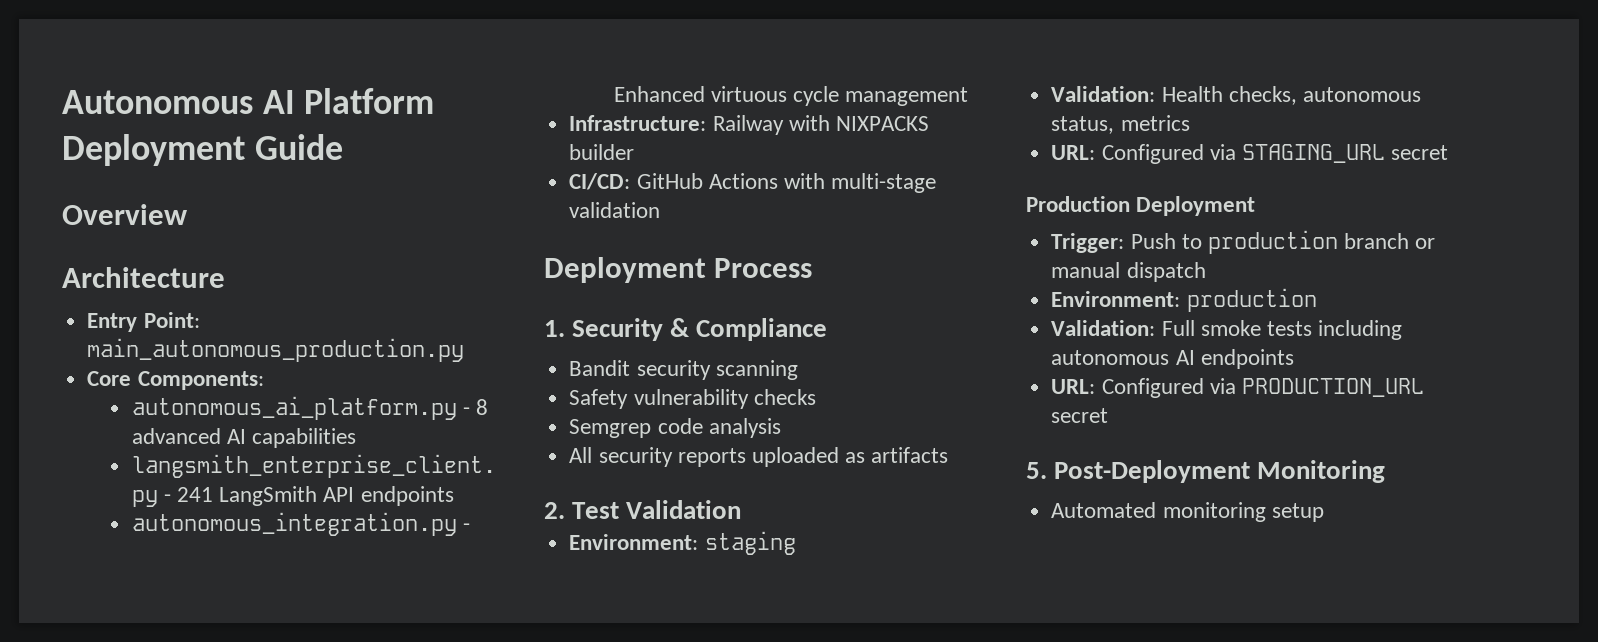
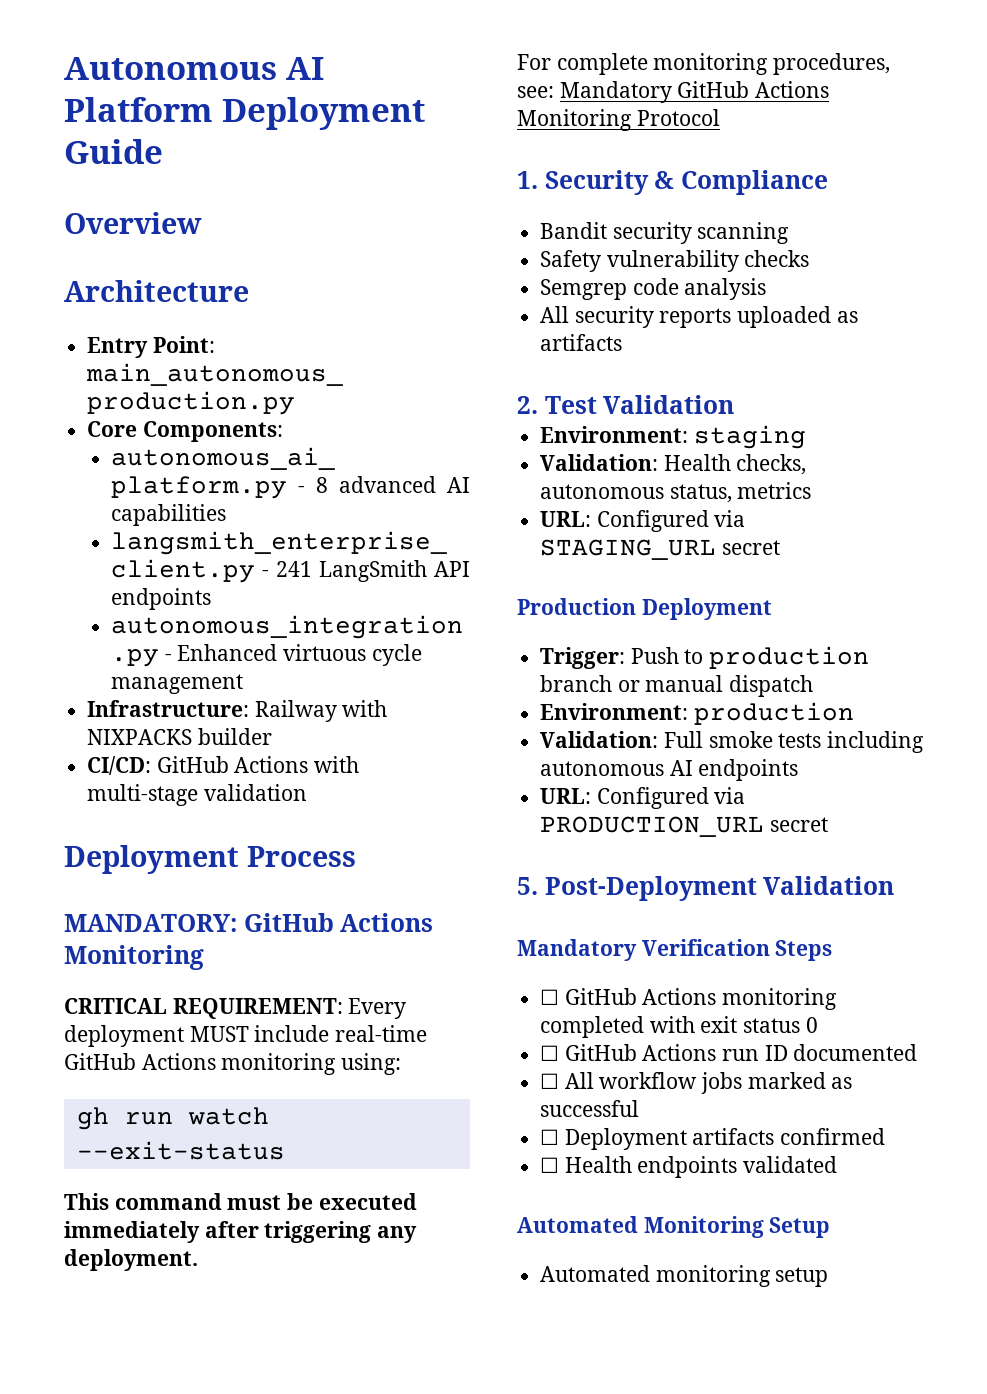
+ MANDATORY: GitHub Actions Monitoring
+ CRITICAL REQUIREMENT: Every deployment MUST include real-time GitHub Actions monitoring using:
+ gh run watch --exit-status
+ This command must be executed immediately after triggering any deployment.
+ For complete monitoring procedures, see: Mandatory GitHub Actions Monitoring Protocol
- 5. Post-Deployment Monitoring
+ 5. Post-Deployment Validation
+ Mandatory Verification Steps
+ ☐ GitHub Actions monitoring completed with exit status 0
+ ☐ GitHub Actions run ID documented
+ ☐ All workflow jobs marked as successful
+ ☐ Deployment artifacts confirmed
+ ☐ Health endpoints validated
+ Automated Monitoring Setup

